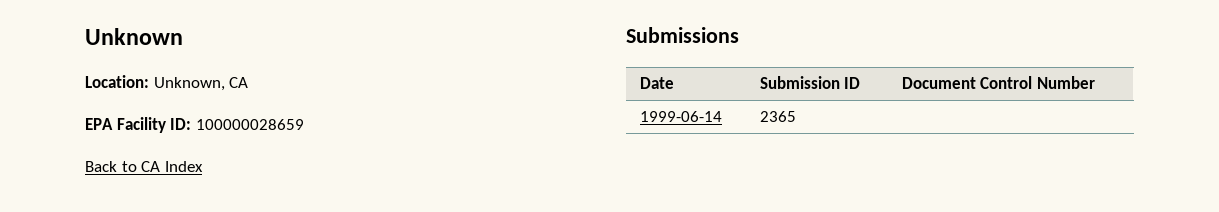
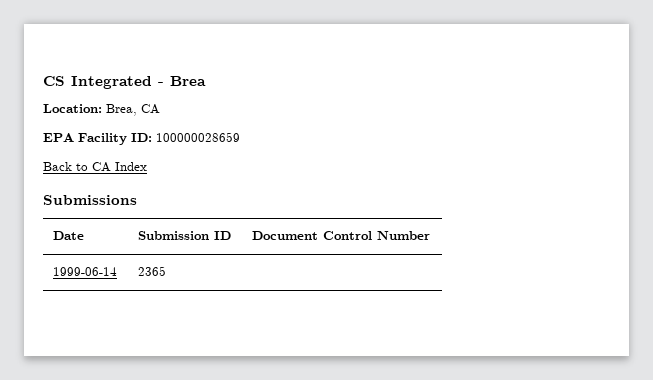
- Unknown
+ CS Integrated - Brea
- Location: Unknown, CA
+ Location: Brea, CA

